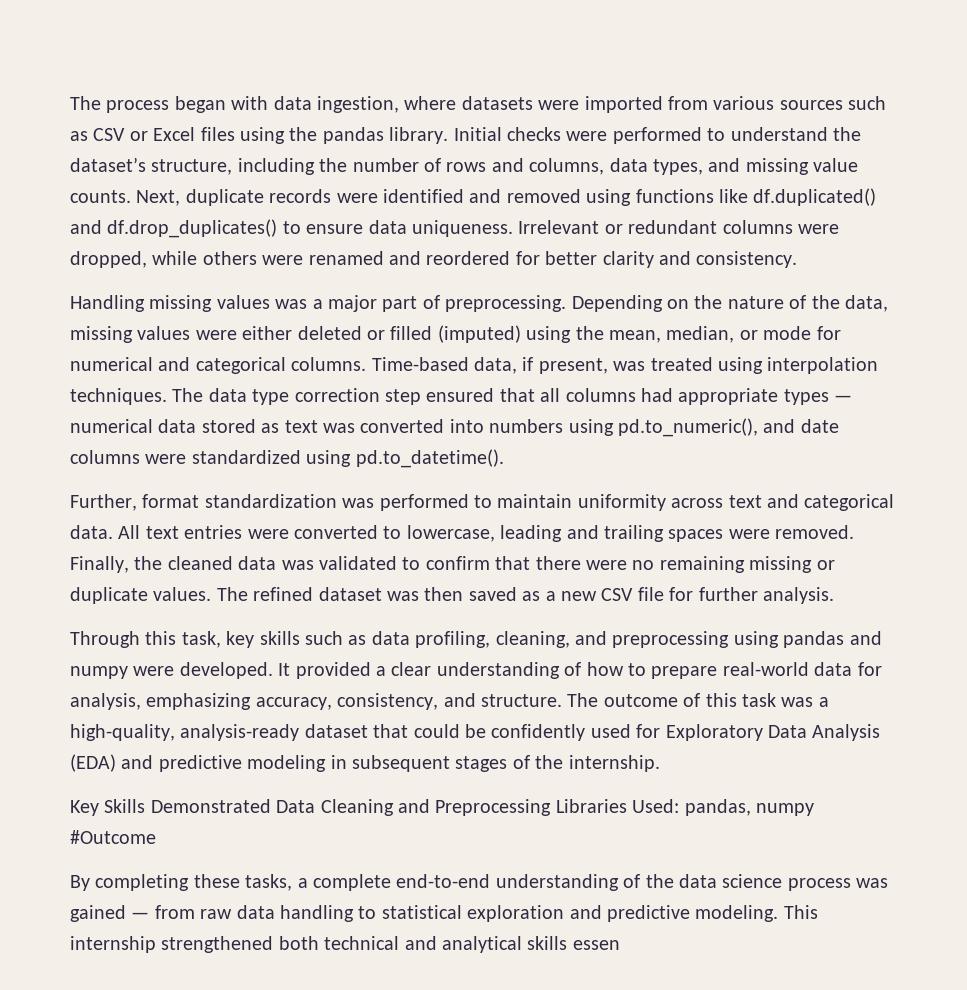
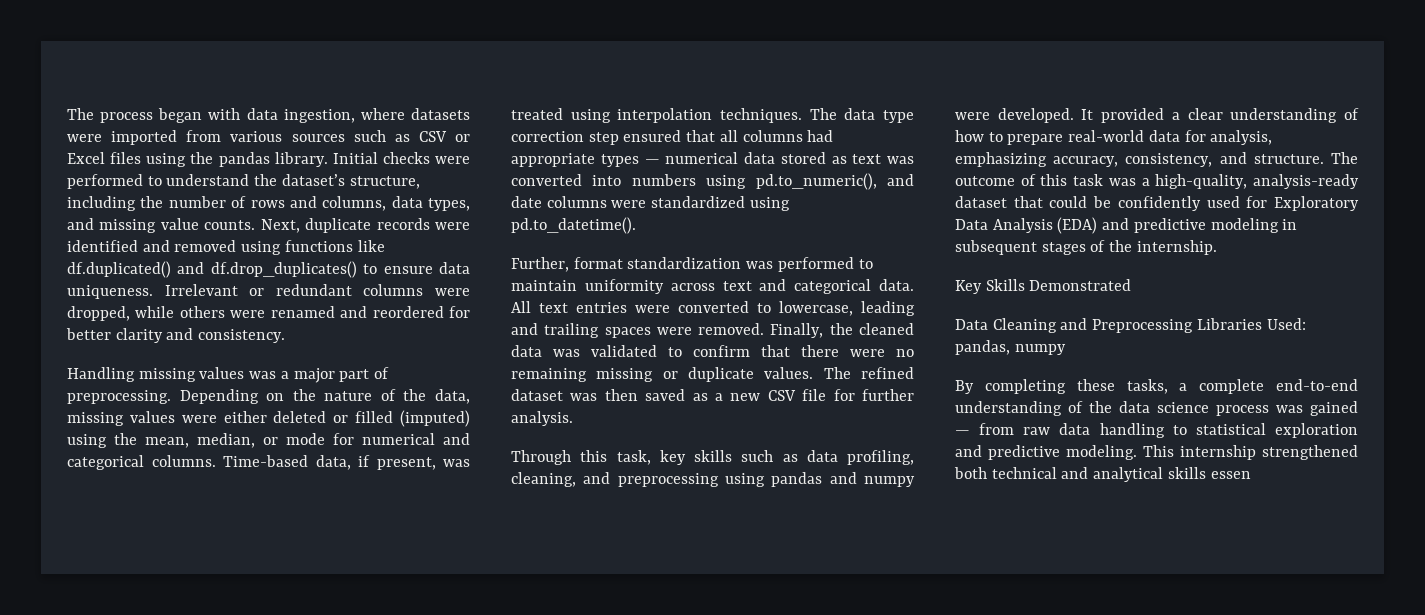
- Key Skills Demonstrated Data Cleaning and Preprocessing Libraries Used: pandas, numpy #Outcome
+ Key Skills Demonstrated
+ Data Cleaning and Preprocessing Libraries Used: pandas, numpy

